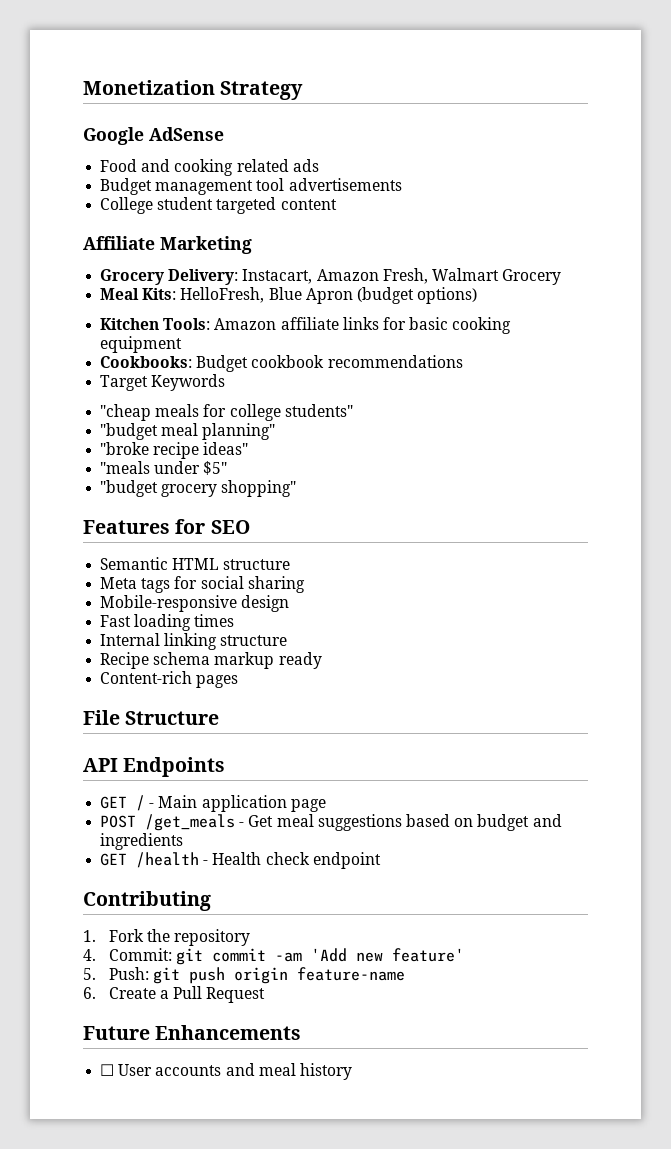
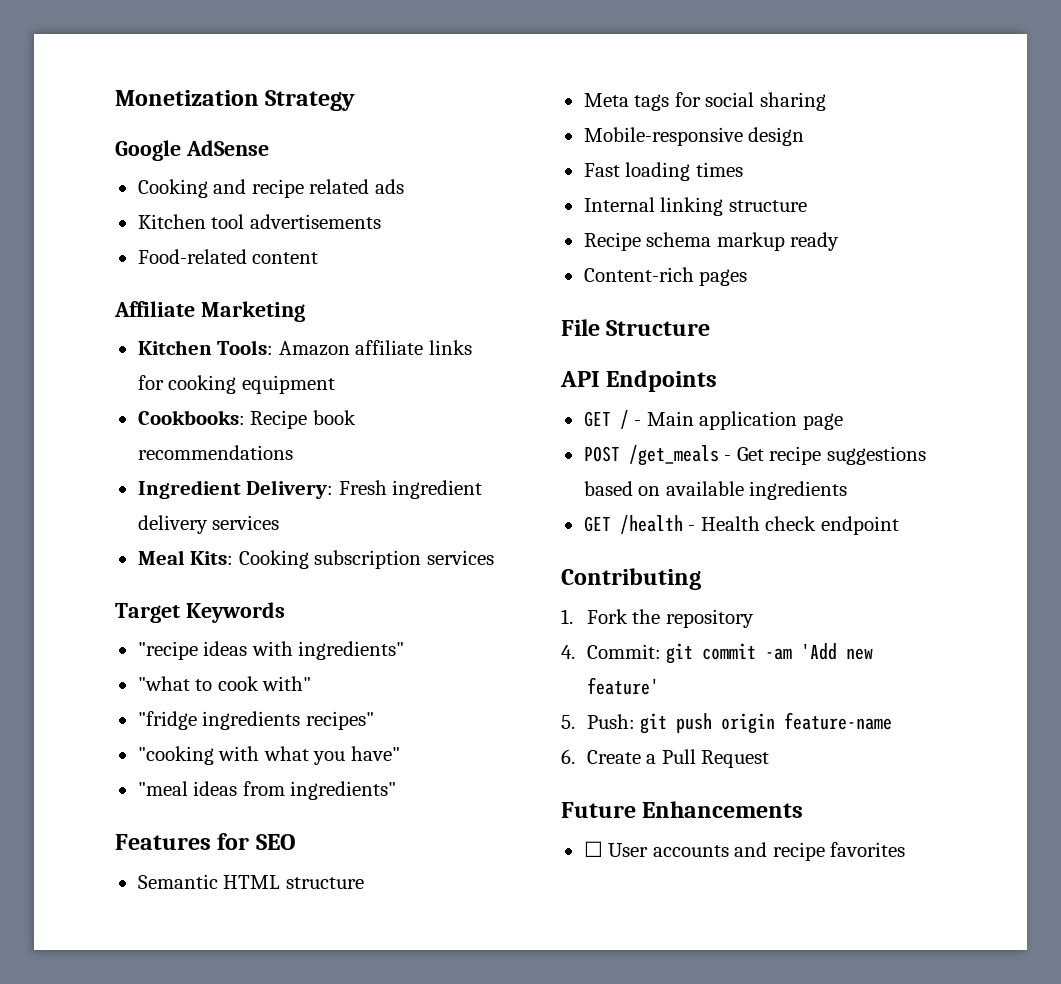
- Food and cooking related ads
+ Cooking and recipe related ads
- Budget management tool advertisements
+ Kitchen tool advertisements
- College student targeted content
+ Food-related content
- Grocery Delivery: Instacart, Amazon Fresh, Walmart Grocery
- Meal Kits: HelloFresh, Blue Apron (budget options)
- Kitchen Tools: Amazon affiliate links for basic cooking equipment
+ Kitchen Tools: Amazon affiliate links for cooking equipment
- Cookbooks: Budget cookbook recommendations
+ Cookbooks: Recipe book recommendations
+ Ingredient Delivery: Fresh ingredient delivery services
+ Meal Kits: Cooking subscription services
  Target Keywords
- "cheap meals for college students"
- "budget meal planning"
- "broke recipe ideas"
- "meals under $5"
- "budget grocery shopping"
+ "recipe ideas with ingredients"
+ "what to cook with"
+ "fridge ingredients recipes"
+ "cooking with what you have"
+ "meal ideas from ingredients"
- POST /get_meals - Get meal suggestions based on budget and ingredients
+ POST /get_meals - Get recipe suggestions based on available ingredients
- ☐ User accounts and meal history
+ ☐ User accounts and recipe favorites

